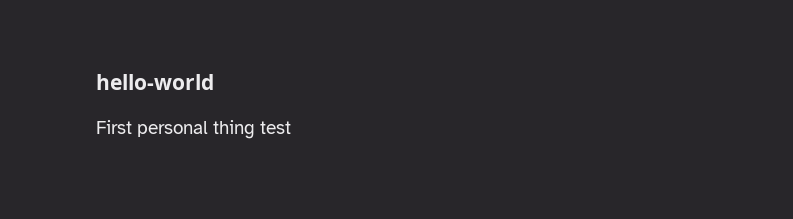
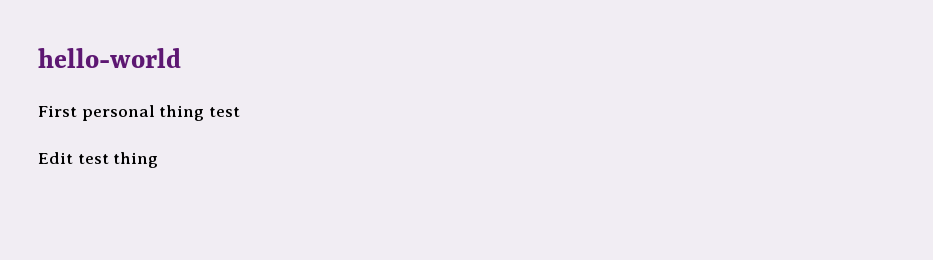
+ Edit test thing

